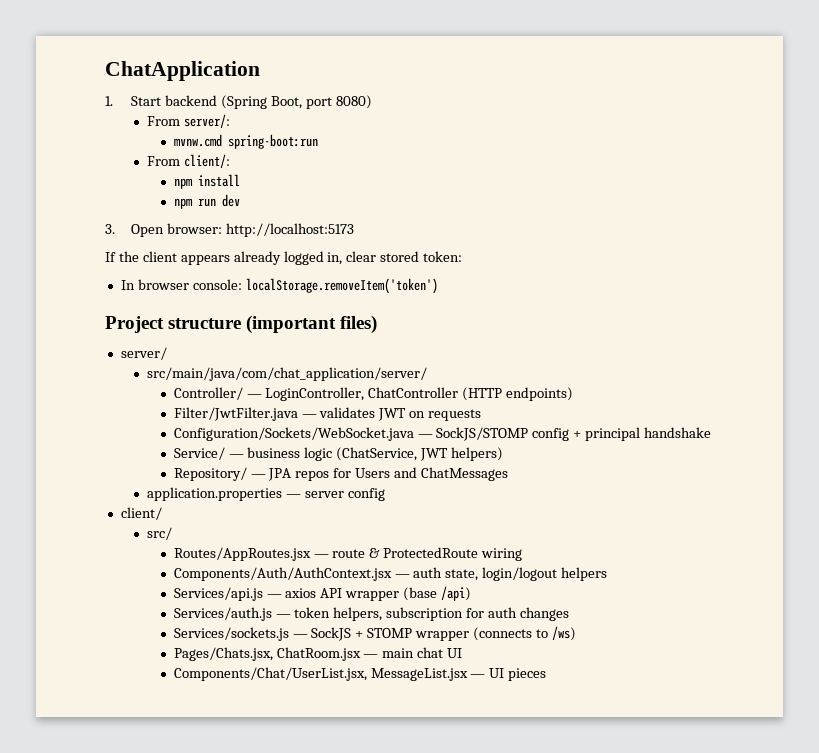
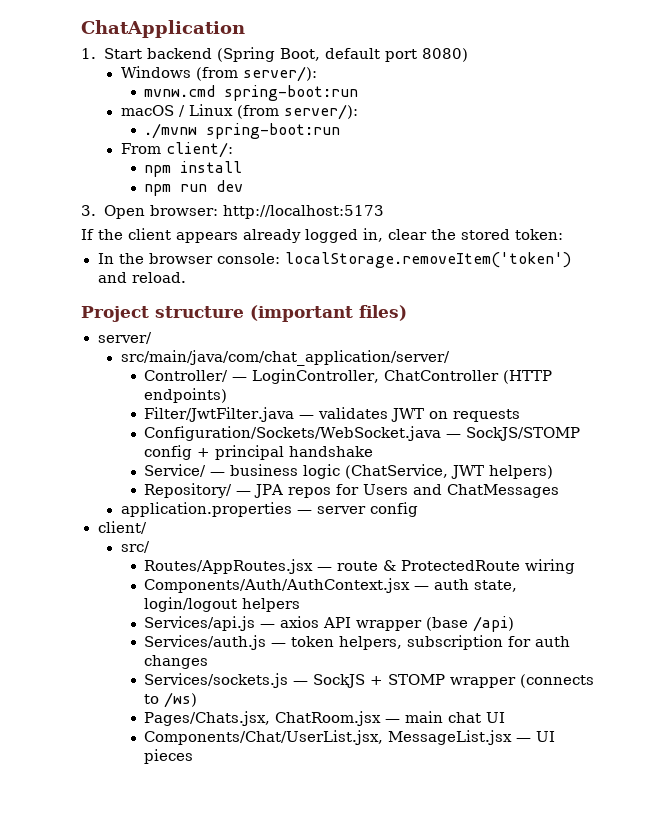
- 1. Start backend (Spring Boot, port 8080)
+ 1. Start backend (Spring Boot, default port 8080)
- From server/:
+ Windows (from server/):
+ macOS / Linux (from server/):
+ ./mvnw spring-boot:run
- If the client appears already logged in, clear stored token:
+ If the client appears already logged in, clear the stored token:
- In browser console: localStorage.removeItem('token')
+ In the browser console: localStorage.removeItem('token') and reload.

